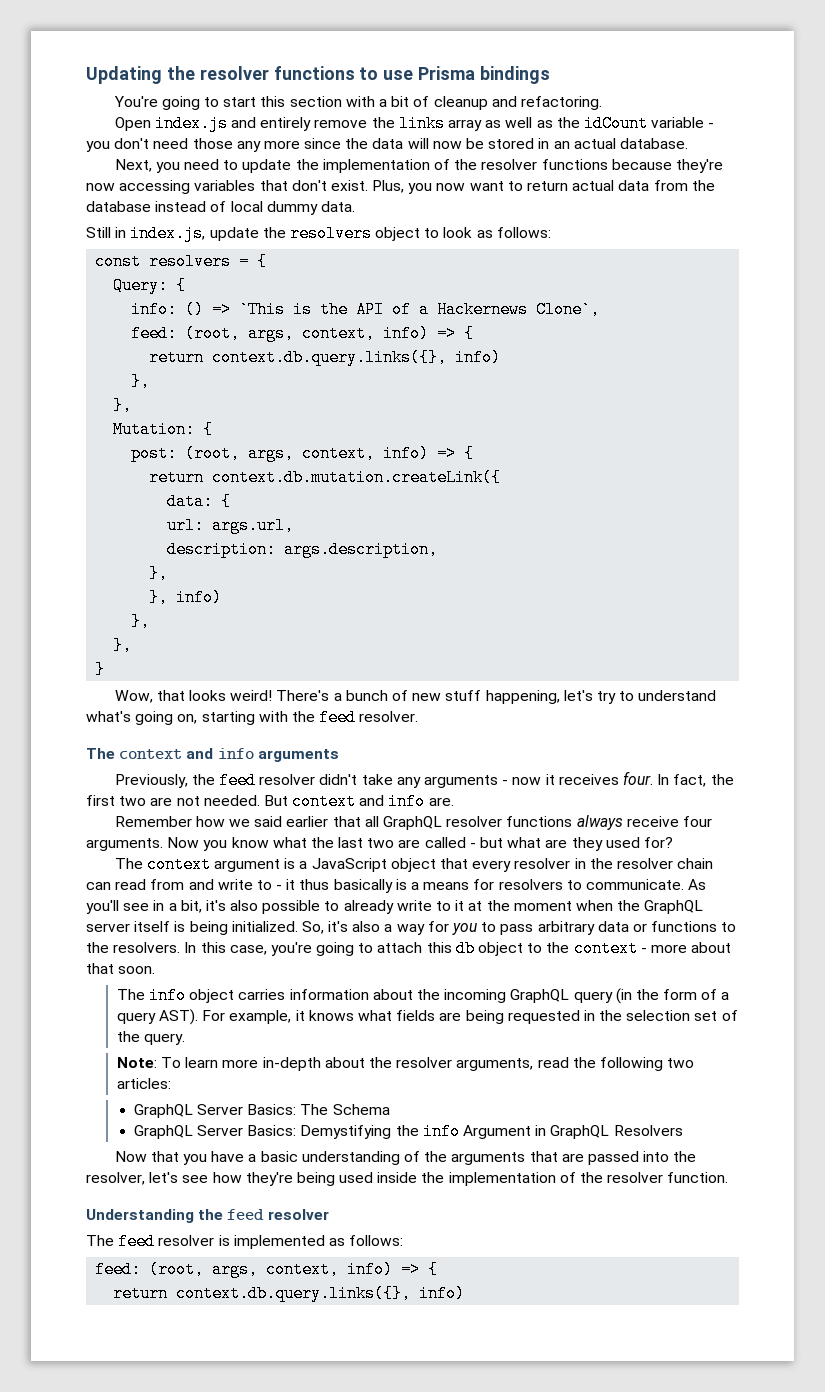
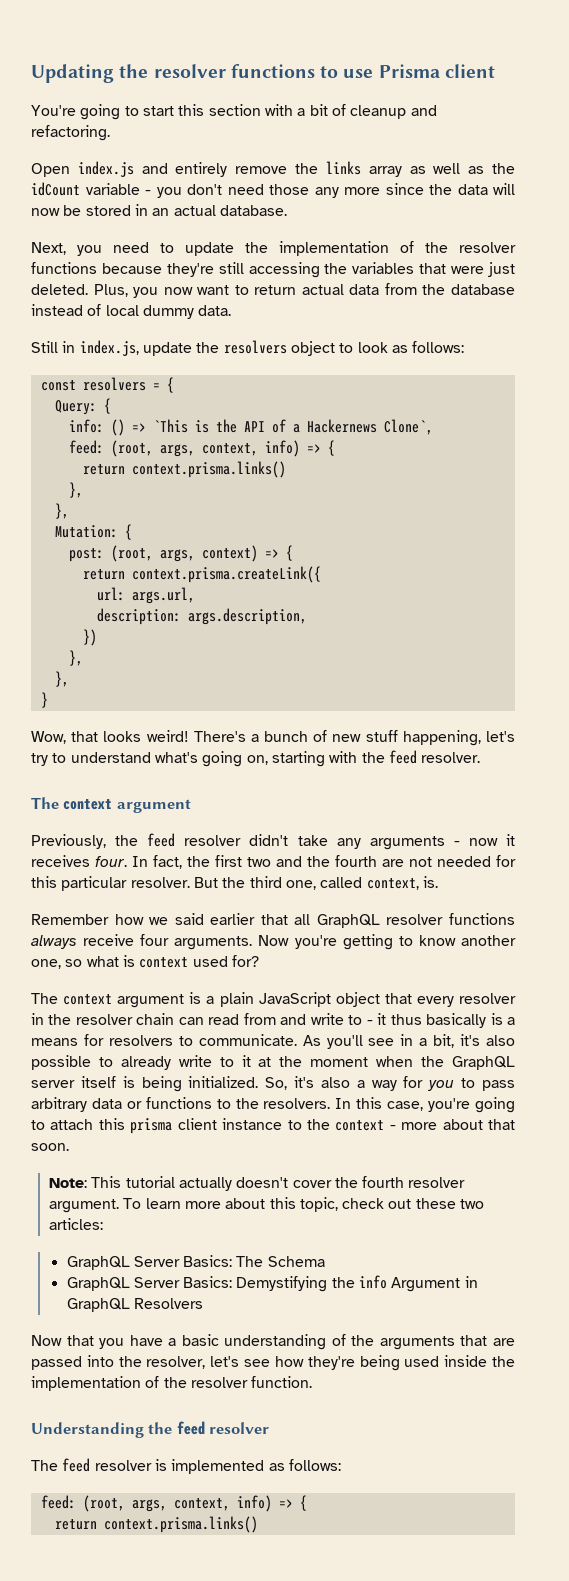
- Updating the resolver functions to use Prisma bindings
+ Updating the resolver functions to use Prisma client
- Next, you need to update the implementation of the resolver functions because they're now accessing variables that don't exist.
+ Next, you need to update the implementation of the resolver functions because they're still accessing the variables that were just deleted.
  info: () => `This is the API of a Hackernews Clone`,
  feed: (root, args, context, info) => {
- return context.db.query.links({}, info)
+ return context.prisma.links()
- post: (root, args, context, info) => {
- return context.db.mutation.createLink({
- data: {
+ post: (root, args, context) => {
+ return context.prisma.createLink({
  description: args.description,
- },
- }, info)
+ })
  There's a bunch of new stuff happening, let's try to understand what's going on, starting with the feed resolver.
- The context and info arguments
+ The context argument
- In fact, the first two are not needed. But context and info are.
+ In fact, the first two and the fourth are not needed for this particular resolver. But the third one, called context, is.
- Now you know what the last two are called - but what are they used for?
+ Now you're getting to know another one, so what is context used for?
- The context argument is a JavaScript object that every resolver in the resolver chain can read from and write to - it thus basically is a means for resolvers to communicate.
+ The context argument is a plain JavaScript object that every resolver in the resolver chain can read from and write to - it thus basically is a means for resolvers to communicate.
- In this case, you're going to attach this db object to the context - more about that soon.
+ In this case, you're going to attach this prisma client instance to the context - more about that soon.
- The info object carries information about the incoming GraphQL query (in the form of a query AST). For example, it knows what fields are being requested in the selection set of the query.
- Note: To learn more in-depth about the resolver arguments, read the following two articles:
+ Note: This tutorial actually doesn't cover the fourth resolver argument. To learn more about this topic, check out these two articles:
  The feed resolver is implemented as follows:
  feed: (root, args, context, info) => {
- return context.db.query.links({}, info)
+ return context.prisma.links()

